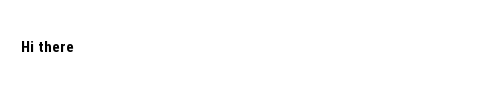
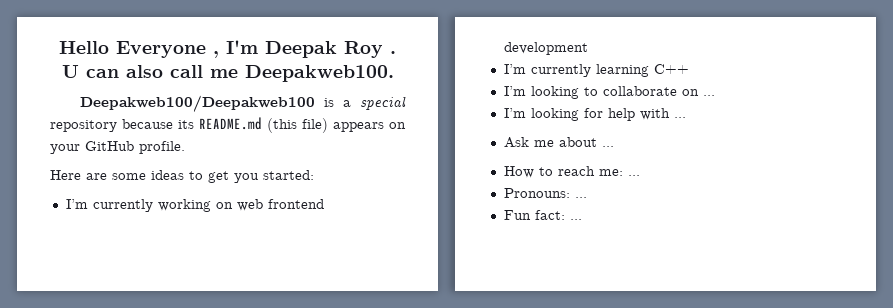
- Hi there
+ Hello Everyone , I'm Deepak Roy . U can also call me Deepakweb100.
+ Deepakweb100/Deepakweb100 is a special repository because its README.md (this file) appears on your GitHub profile.
+ Here are some ideas to get you started:
+ I’m currently working on web frontend development
+ I’m currently learning C++
+ I’m looking to collaborate on ...
+ I’m looking for help with ...
+ Ask me about ...
+ How to reach me: ...
+ Pronouns: ...
+ Fun fact: ...

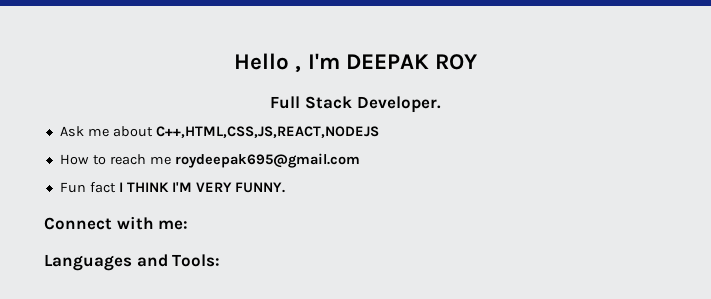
- Hello Everyone , I'm Deepak Roy . U can also call me Deepakweb100.
- Deepakweb100/Deepakweb100 is a special repository because its README.md (this file) appears on your GitHub profile.
- Here are some ideas to get you started:
- I’m currently working on web frontend development
- I’m currently learning C++
- I’m looking to collaborate on ...
- I’m looking for help with ...
+ Hello , I'm DEEPAK ROY
+ Full Stack Developer.
- Ask me about ...
+ Ask me about C++,HTML,CSS,JS,REACT,NODEJS
- How to reach me: ...
- Pronouns: ...
- Fun fact: ...
+ How to reach me roydeepak695@gmail.com
+ Fun fact I THINK I'M VERY FUNNY.
+ Connect with me:
+ Languages and Tools:

